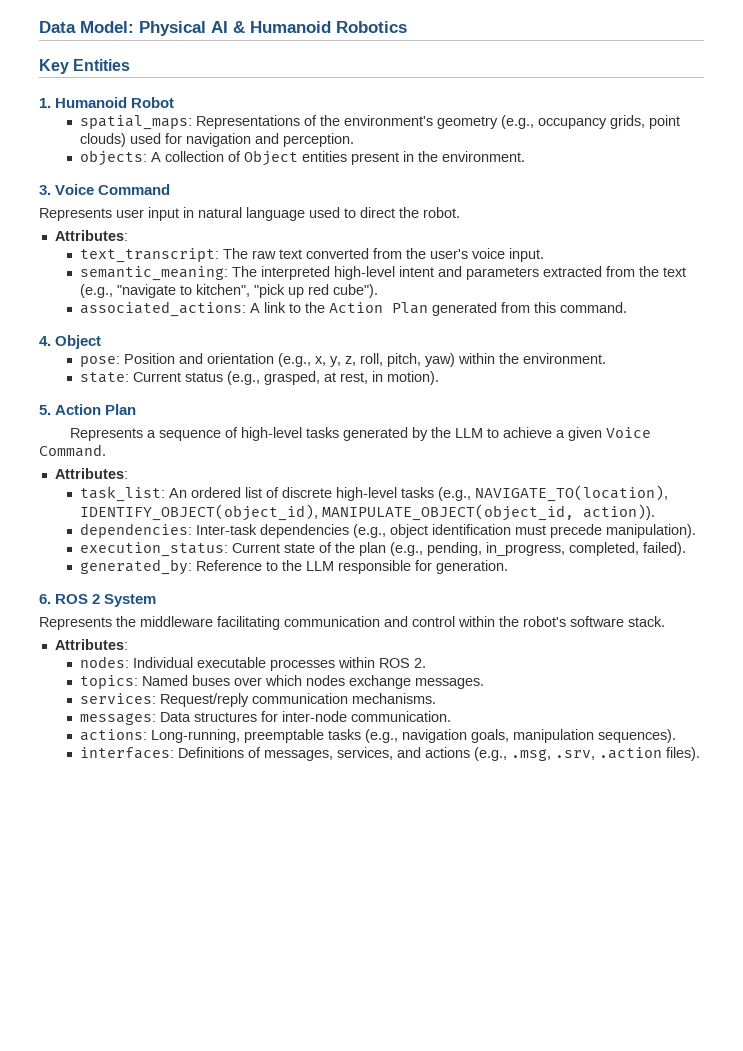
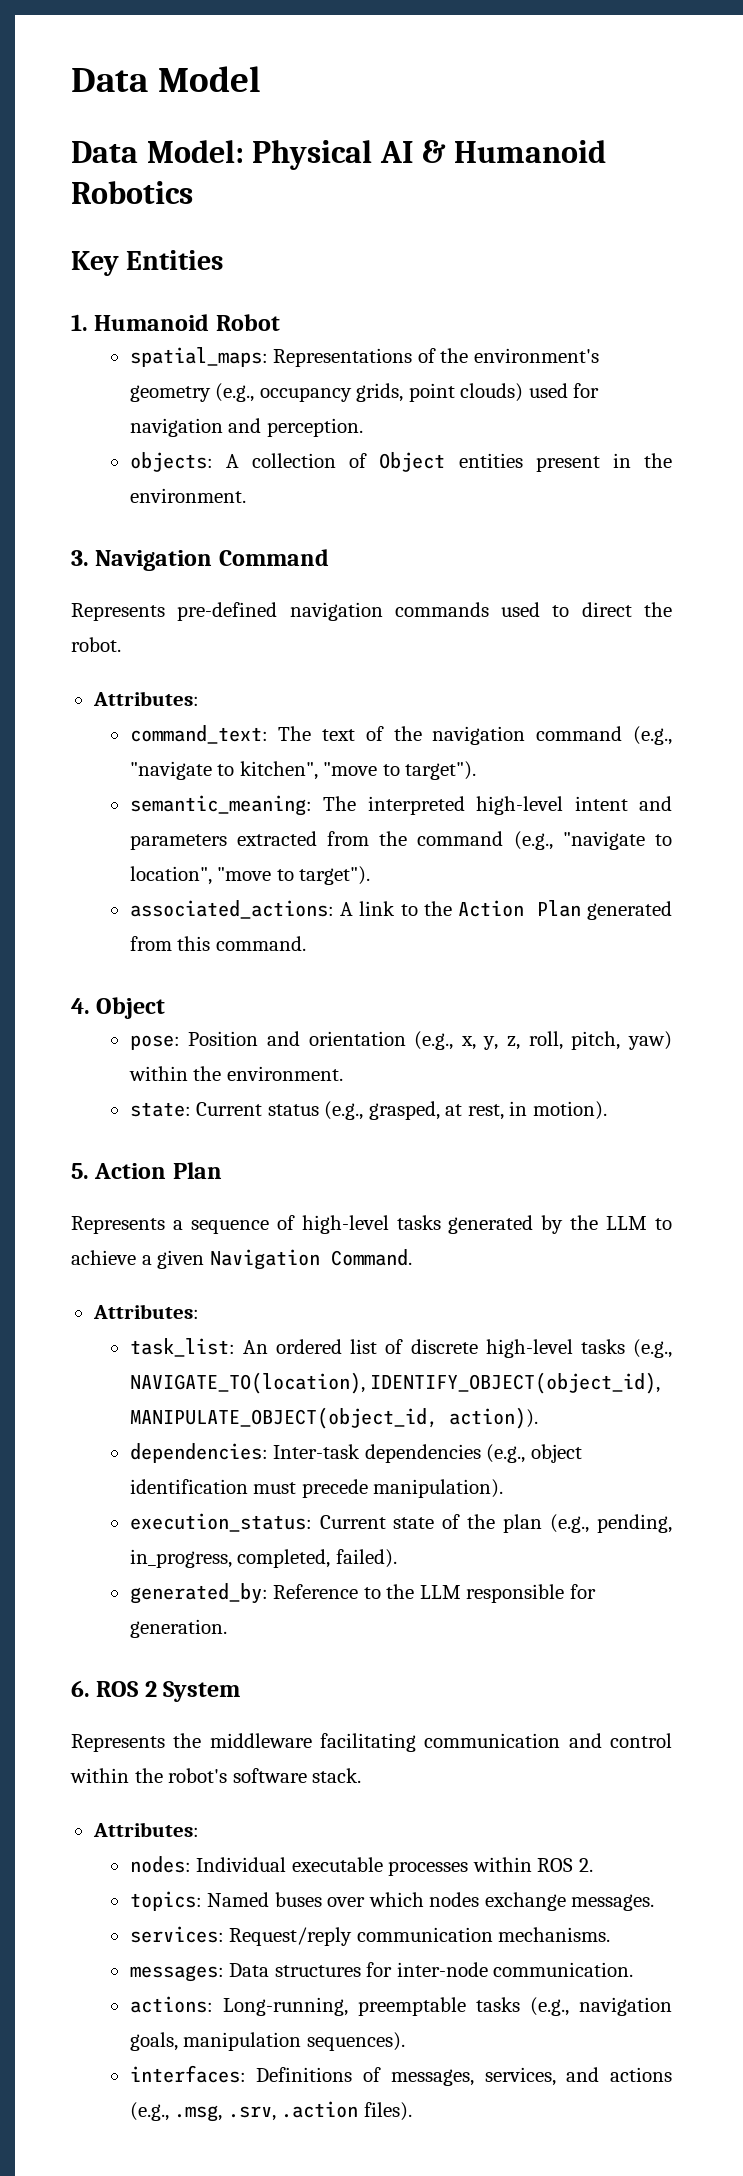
+ Data Model
- 3. Voice Command
+ 3. Navigation Command
- Represents user input in natural language used to direct the robot.
+ Represents pre-defined navigation commands used to direct the robot.
- text_transcript: The raw text converted from the user's voice input.
+ command_text: The text of the navigation command (e.g., "navigate to kitchen", "move to target").
- semantic_meaning: The interpreted high-level intent and parameters extracted from the text (e.g., "navigate to kitchen", "pick up red cube").
+ semantic_meaning: The interpreted high-level intent and parameters extracted from the command (e.g., "navigate to location", "move to target").
- Represents a sequence of high-level tasks generated by the LLM to achieve a given Voice Command.
+ Represents a sequence of high-level tasks generated by the LLM to achieve a given Navigation Command.

